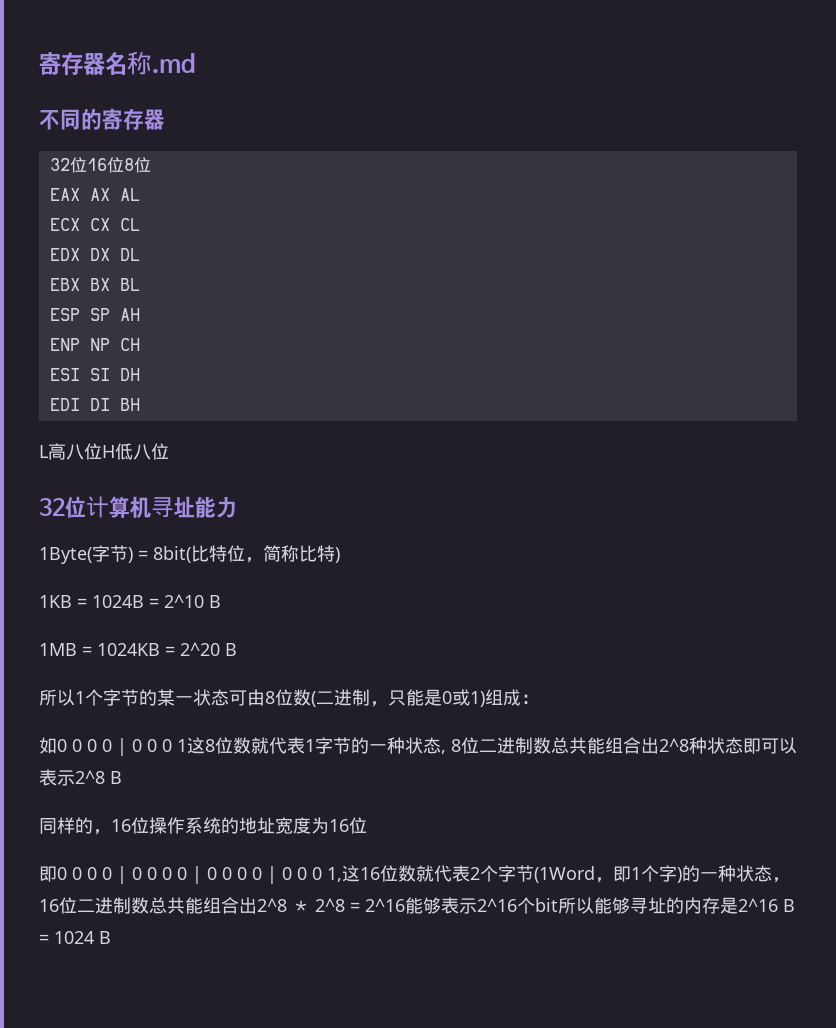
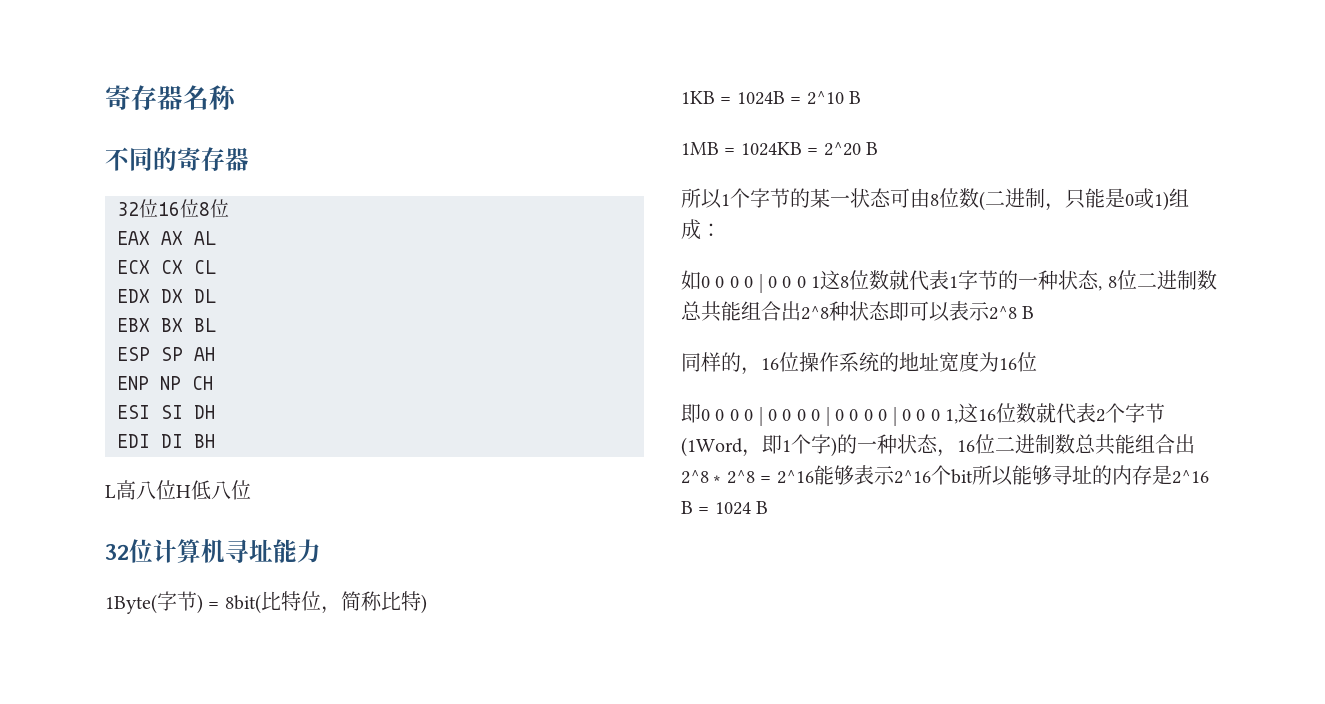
- 寄存器名称.md
+ 寄存器名称

